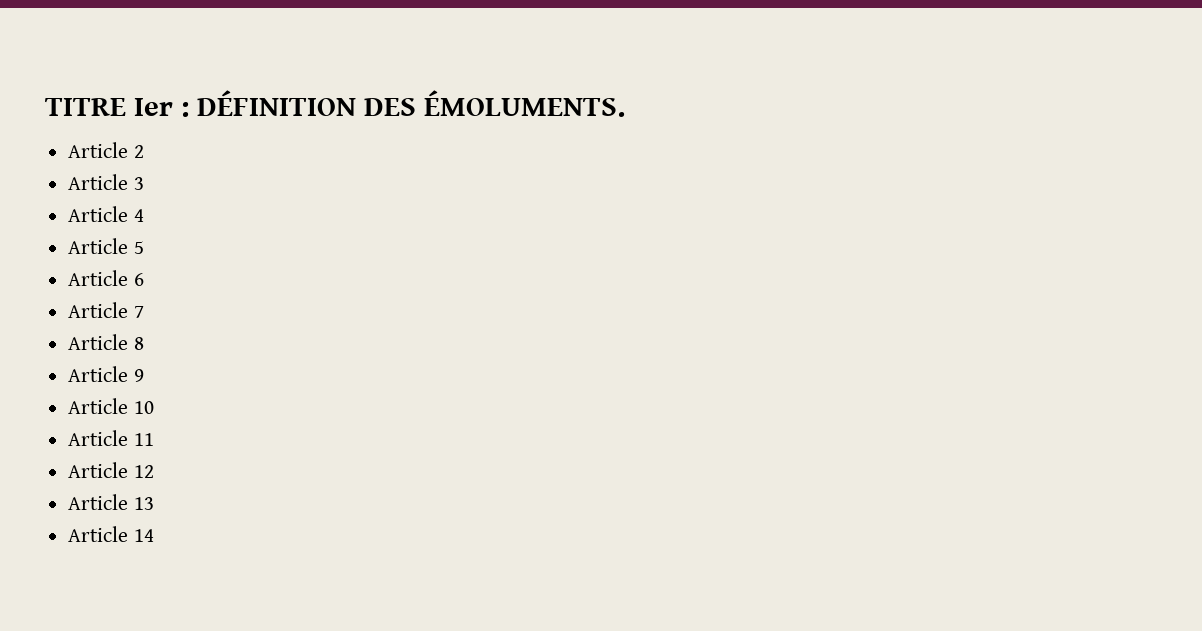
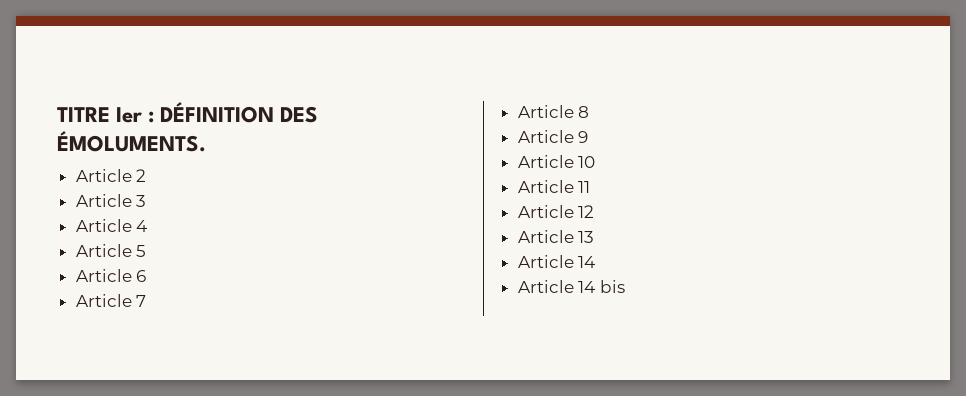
+ Article 14 bis

